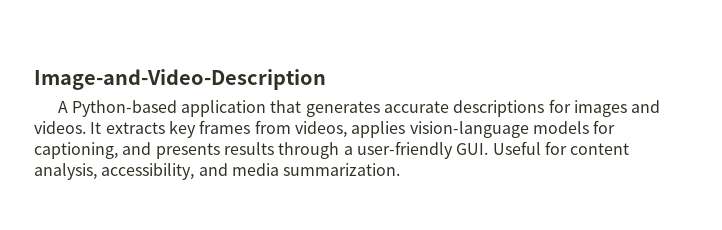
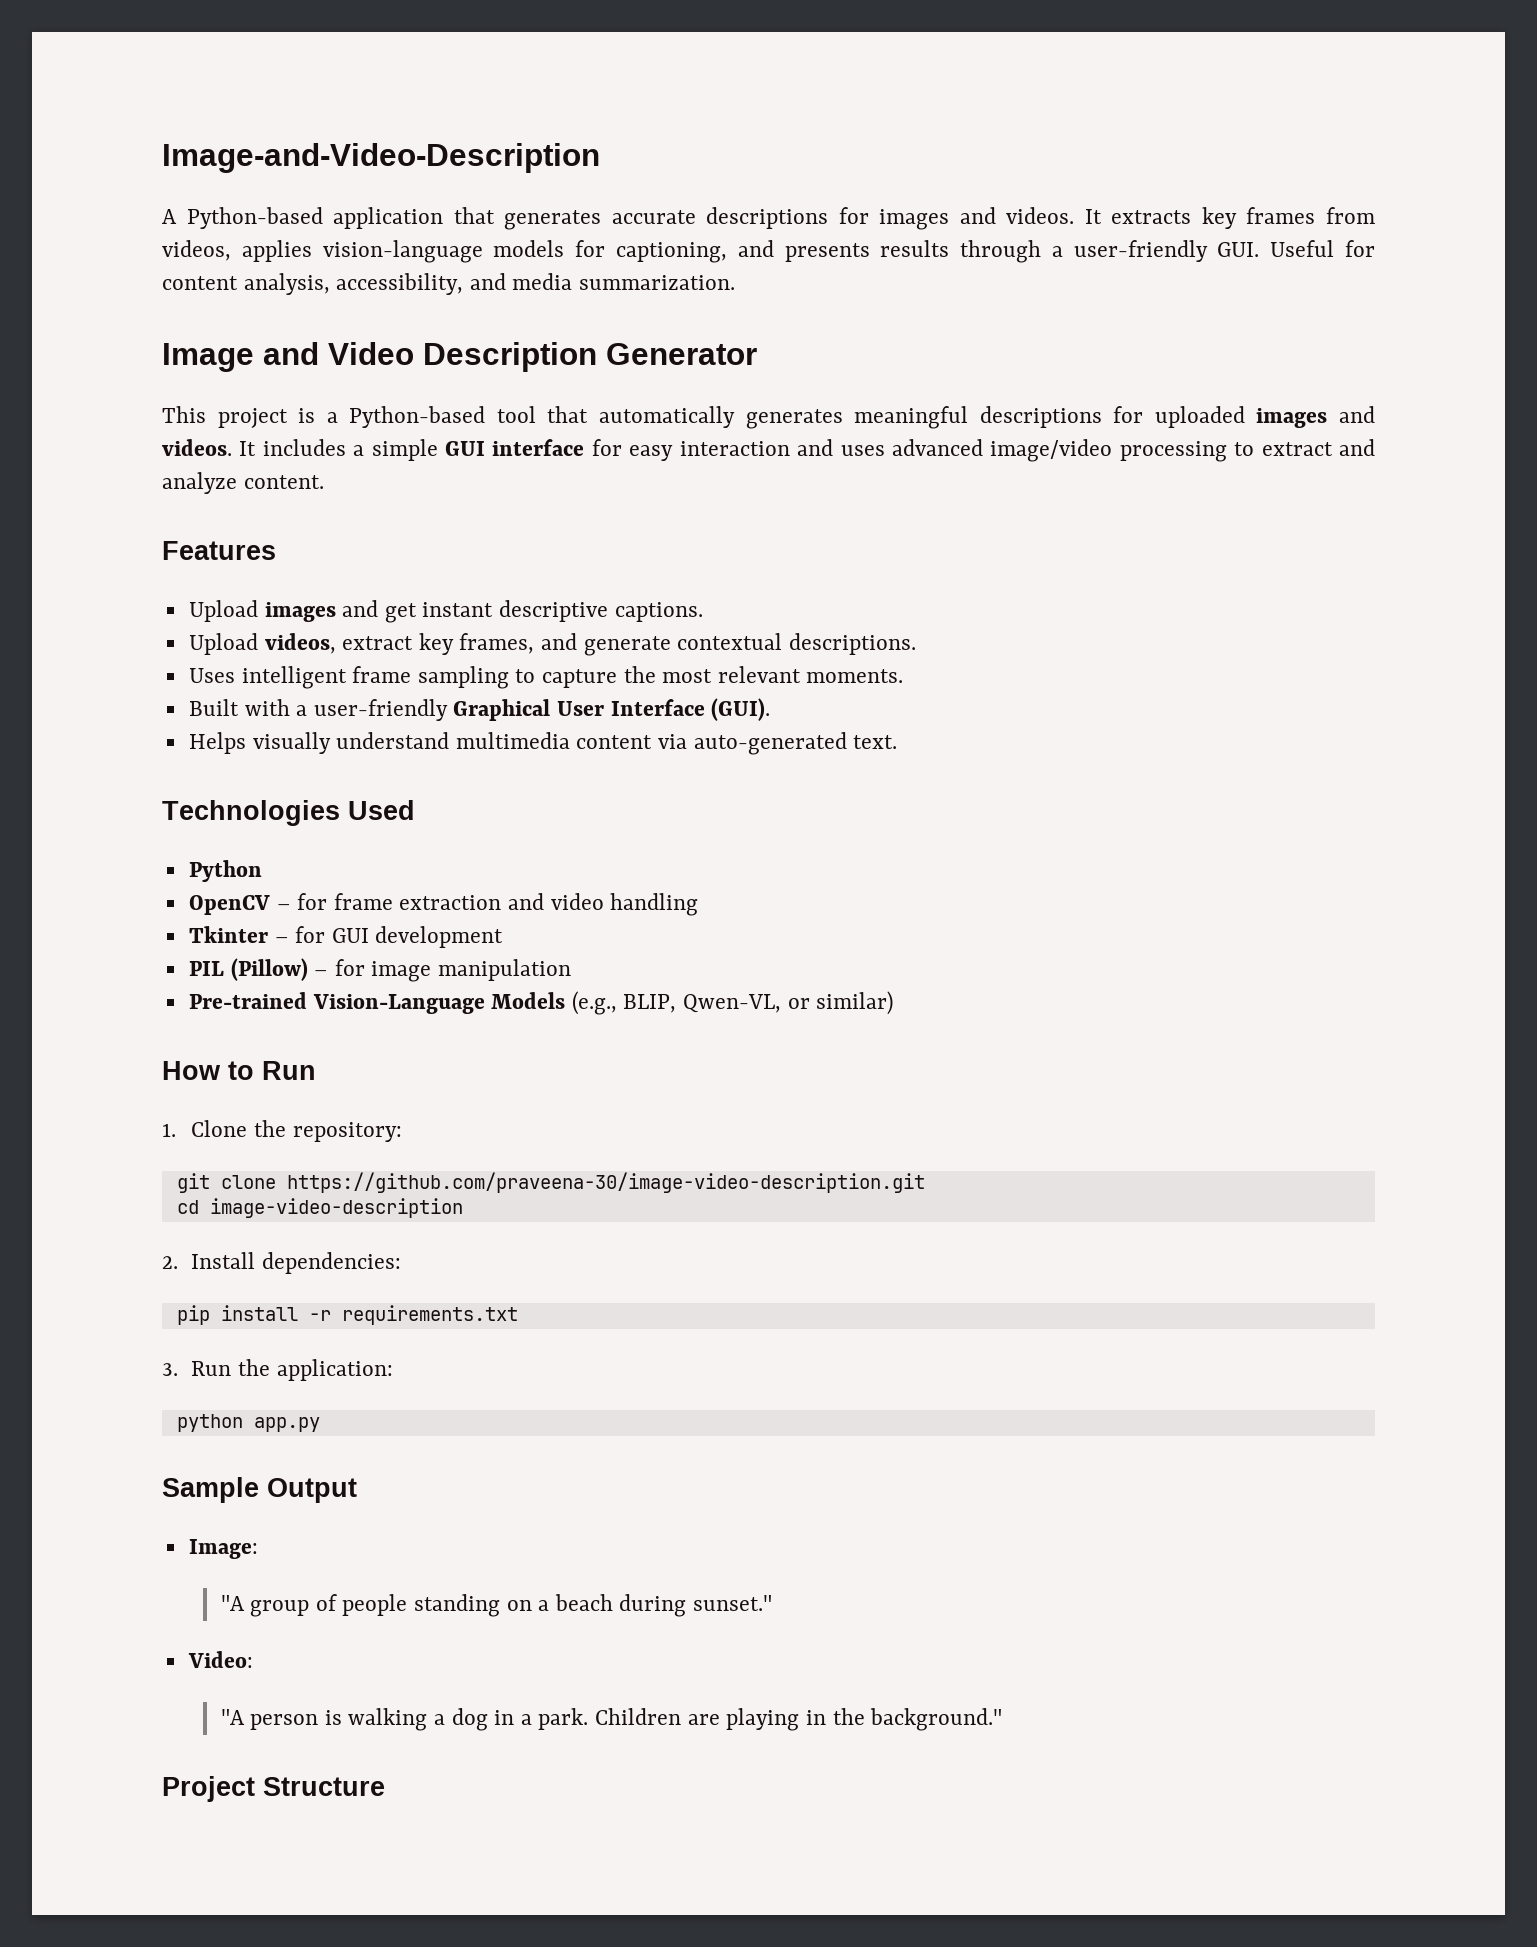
+ Image and Video Description Generator
+ This project is a Python-based tool that automatically generates meaningful descriptions for uploaded images and videos. It includes a simple GUI interface for easy interaction and uses advanced image/video processing to extract and analyze content.
+ Features
+ Upload images and get instant descriptive captions.
+ Upload videos, extract key frames, and generate contextual descriptions.
+ Uses intelligent frame sampling to capture the most relevant moments.
+ Built with a user-friendly Graphical User Interface (GUI).
+ Helps visually understand multimedia content via auto-generated text.
+ Technologies Used
+ Python
+ OpenCV – for frame extraction and video handling
+ Tkinter – for GUI development
+ PIL (Pillow) – for image manipulation
+ Pre-trained Vision-Language Models (e.g., BLIP, Qwen-VL, or similar)
+ How to Run
+ 1. Clone the repository:
+ git clone https://github.com/praveena-30/image-video-description.git
+ cd image-video-description
+ 2. Install dependencies:
+ pip install -r requirements.txt
+ 3. Run the application:
+ python app.py
+ Sample Output
+ Image:
+ "A group of people standing on a beach during sunset."
+ Video:
+ "A person is walking a dog in a park. Children are playing in the background."
+ Project Structure

